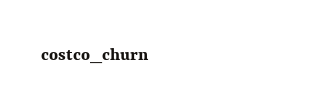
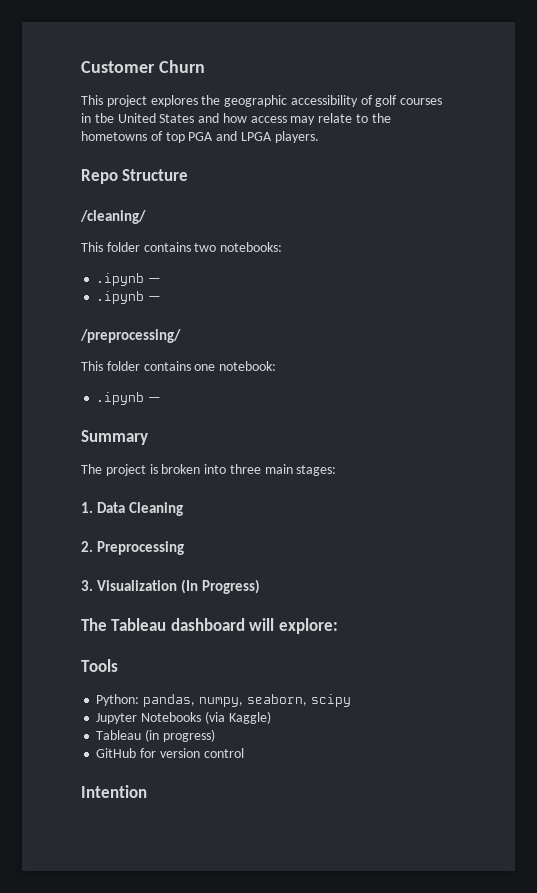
- costco_churn
+ Customer Churn
+ This project explores the geographic accessibility of golf courses in tbe United States and how access may relate to the hometowns of top PGA and LPGA players.
+ Repo Structure
+ /cleaning/
+ This folder contains two notebooks:
+ .ipynb —
+ .ipynb —
+ /preprocessing/
+ This folder contains one notebook:
+ .ipynb —
+ Summary
+ The project is broken into three main stages:
+ 1. Data Cleaning
+ 2. Preprocessing
+ 3. Visualization (In Progress)
+ The Tableau dashboard will explore:
+ Tools
+ Python: pandas, numpy, seaborn, scipy
+ Jupyter Notebooks (via Kaggle)
+ Tableau (in progress)
+ GitHub for version control
+ Intention

